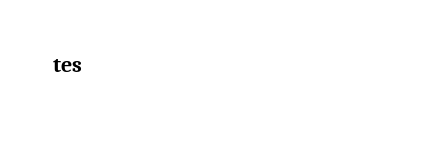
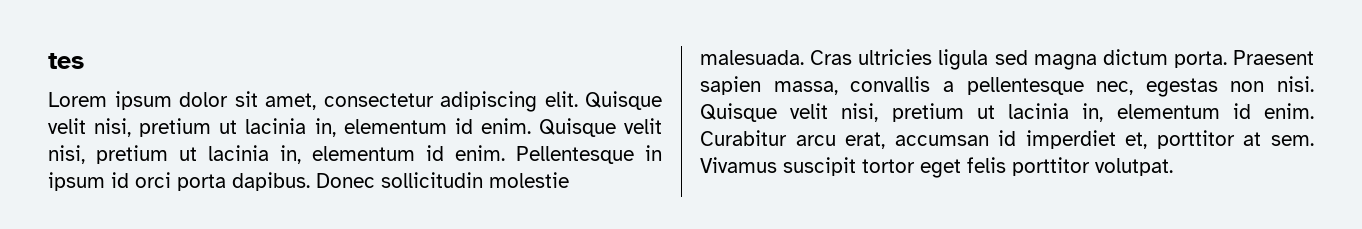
+ Lorem ipsum dolor sit amet, consectetur adipiscing elit. Quisque velit nisi, pretium ut lacinia in, elementum id enim. Quisque velit nisi, pretium ut lacinia in, elementum id enim. Pellentesque in ipsum id orci porta dapibus. Donec sollicitudin molestie malesuada. Cras ultricies ligula sed magna dictum porta. Praesent sapien massa, convallis a pellentesque nec, egestas non nisi. Quisque velit nisi, pretium ut lacinia in, elementum id enim. Curabitur arcu erat, accumsan id imperdiet et, porttitor at sem. Vivamus suscipit tortor eget felis porttitor volutpat.

